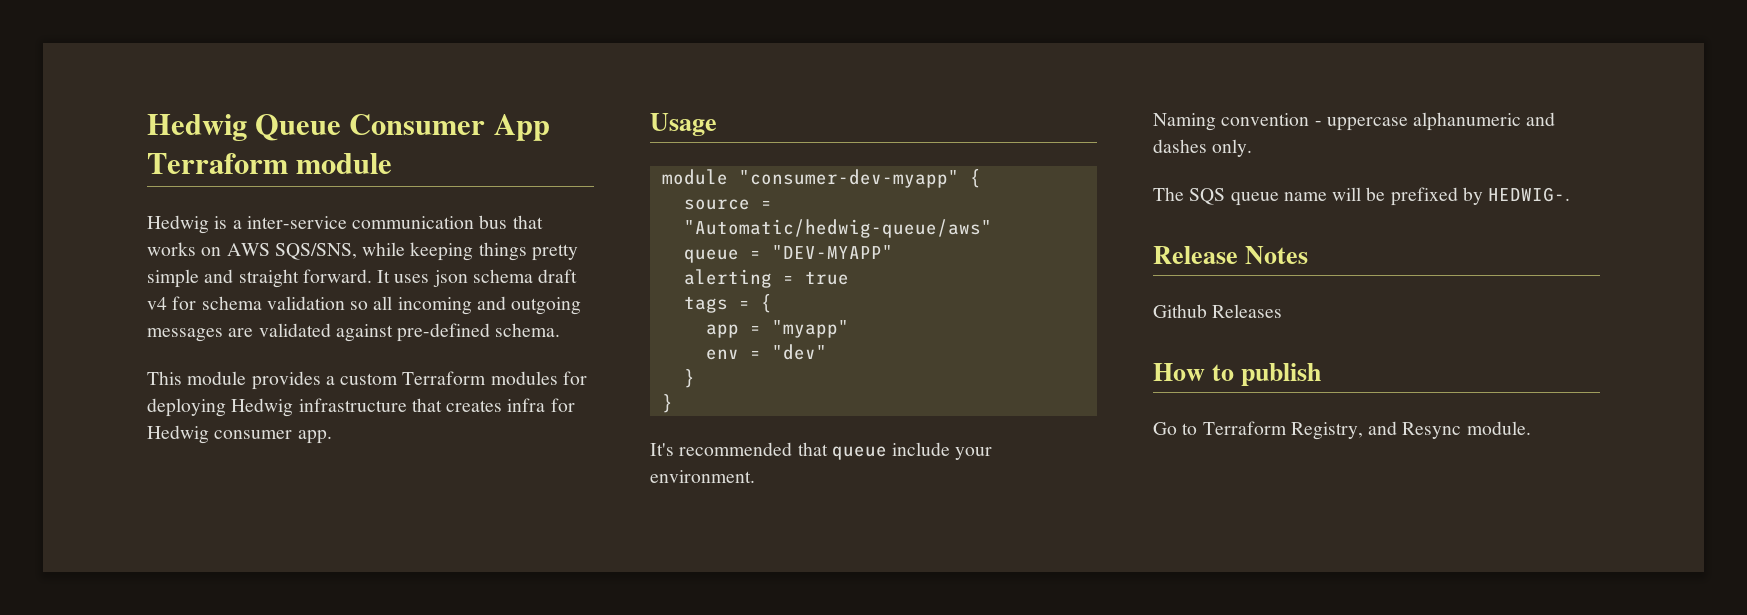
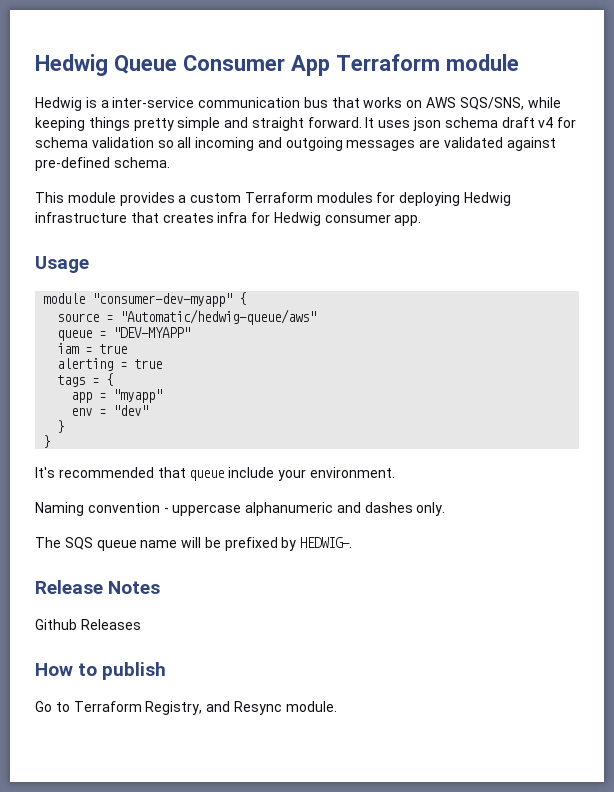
+ iam = true

